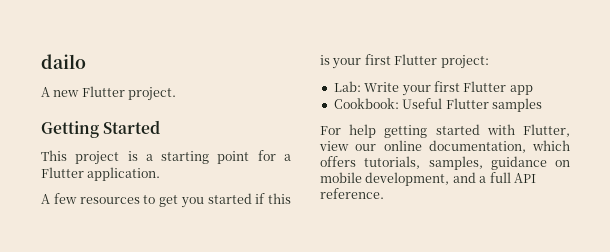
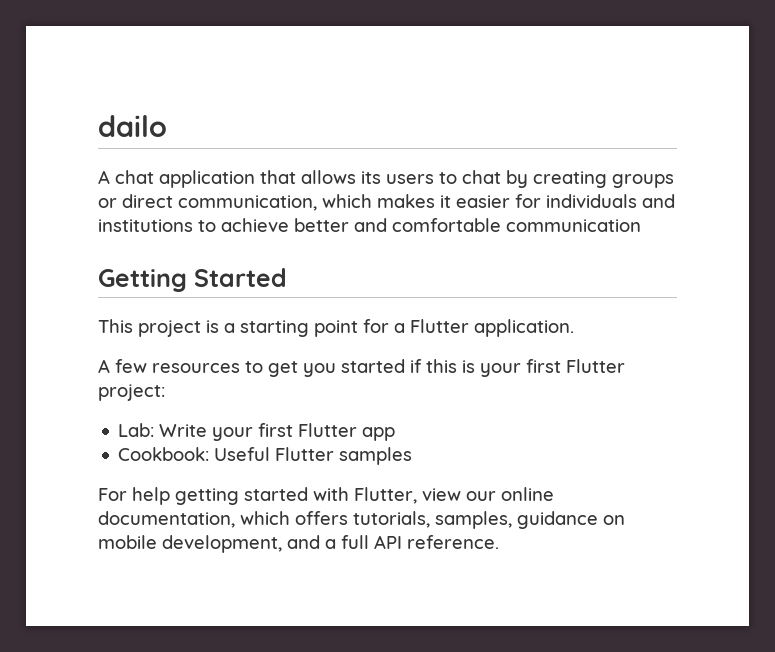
- A new Flutter project.
+ A chat application that allows its users to chat by creating groups or direct communication, which makes it easier for individuals and institutions to achieve better and comfortable communication

